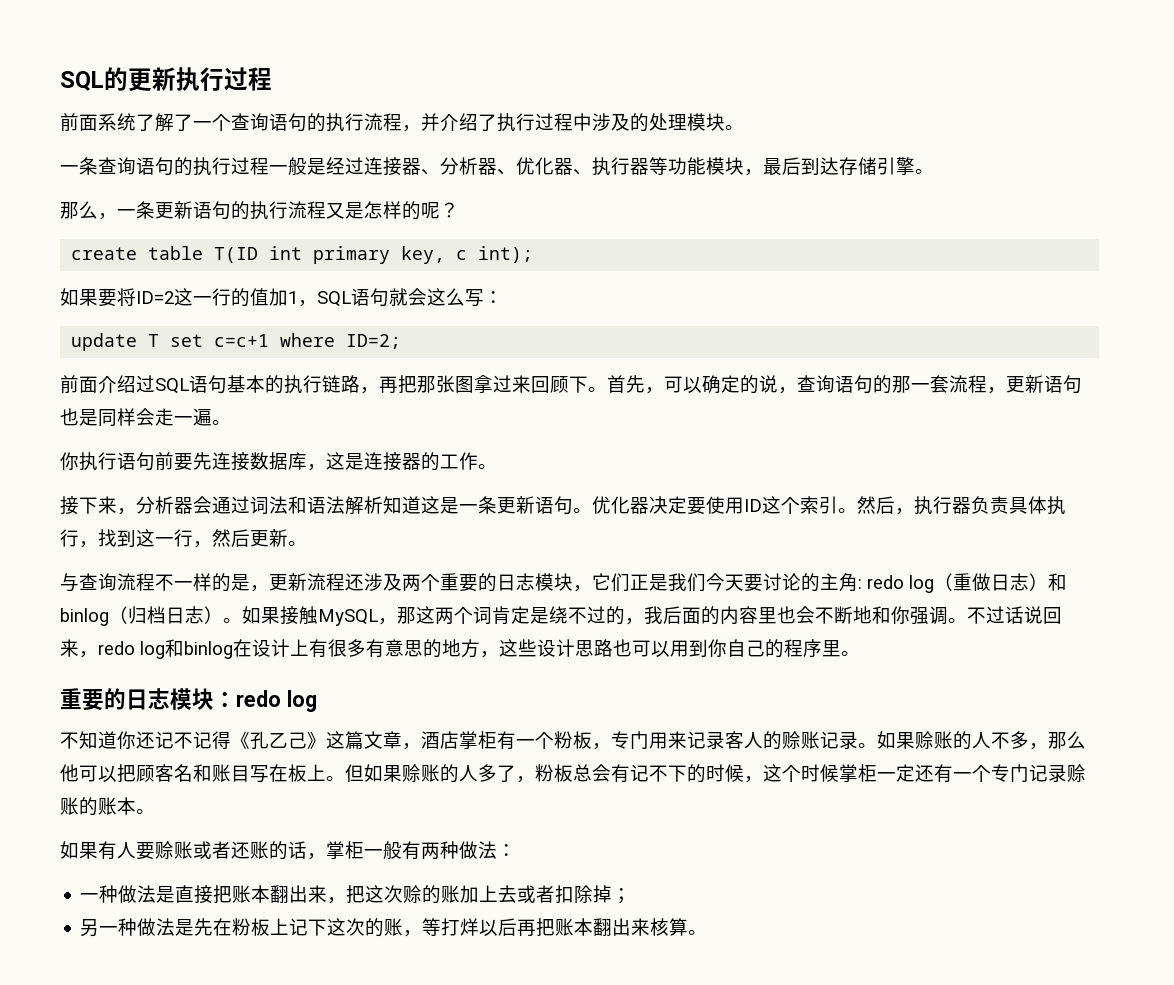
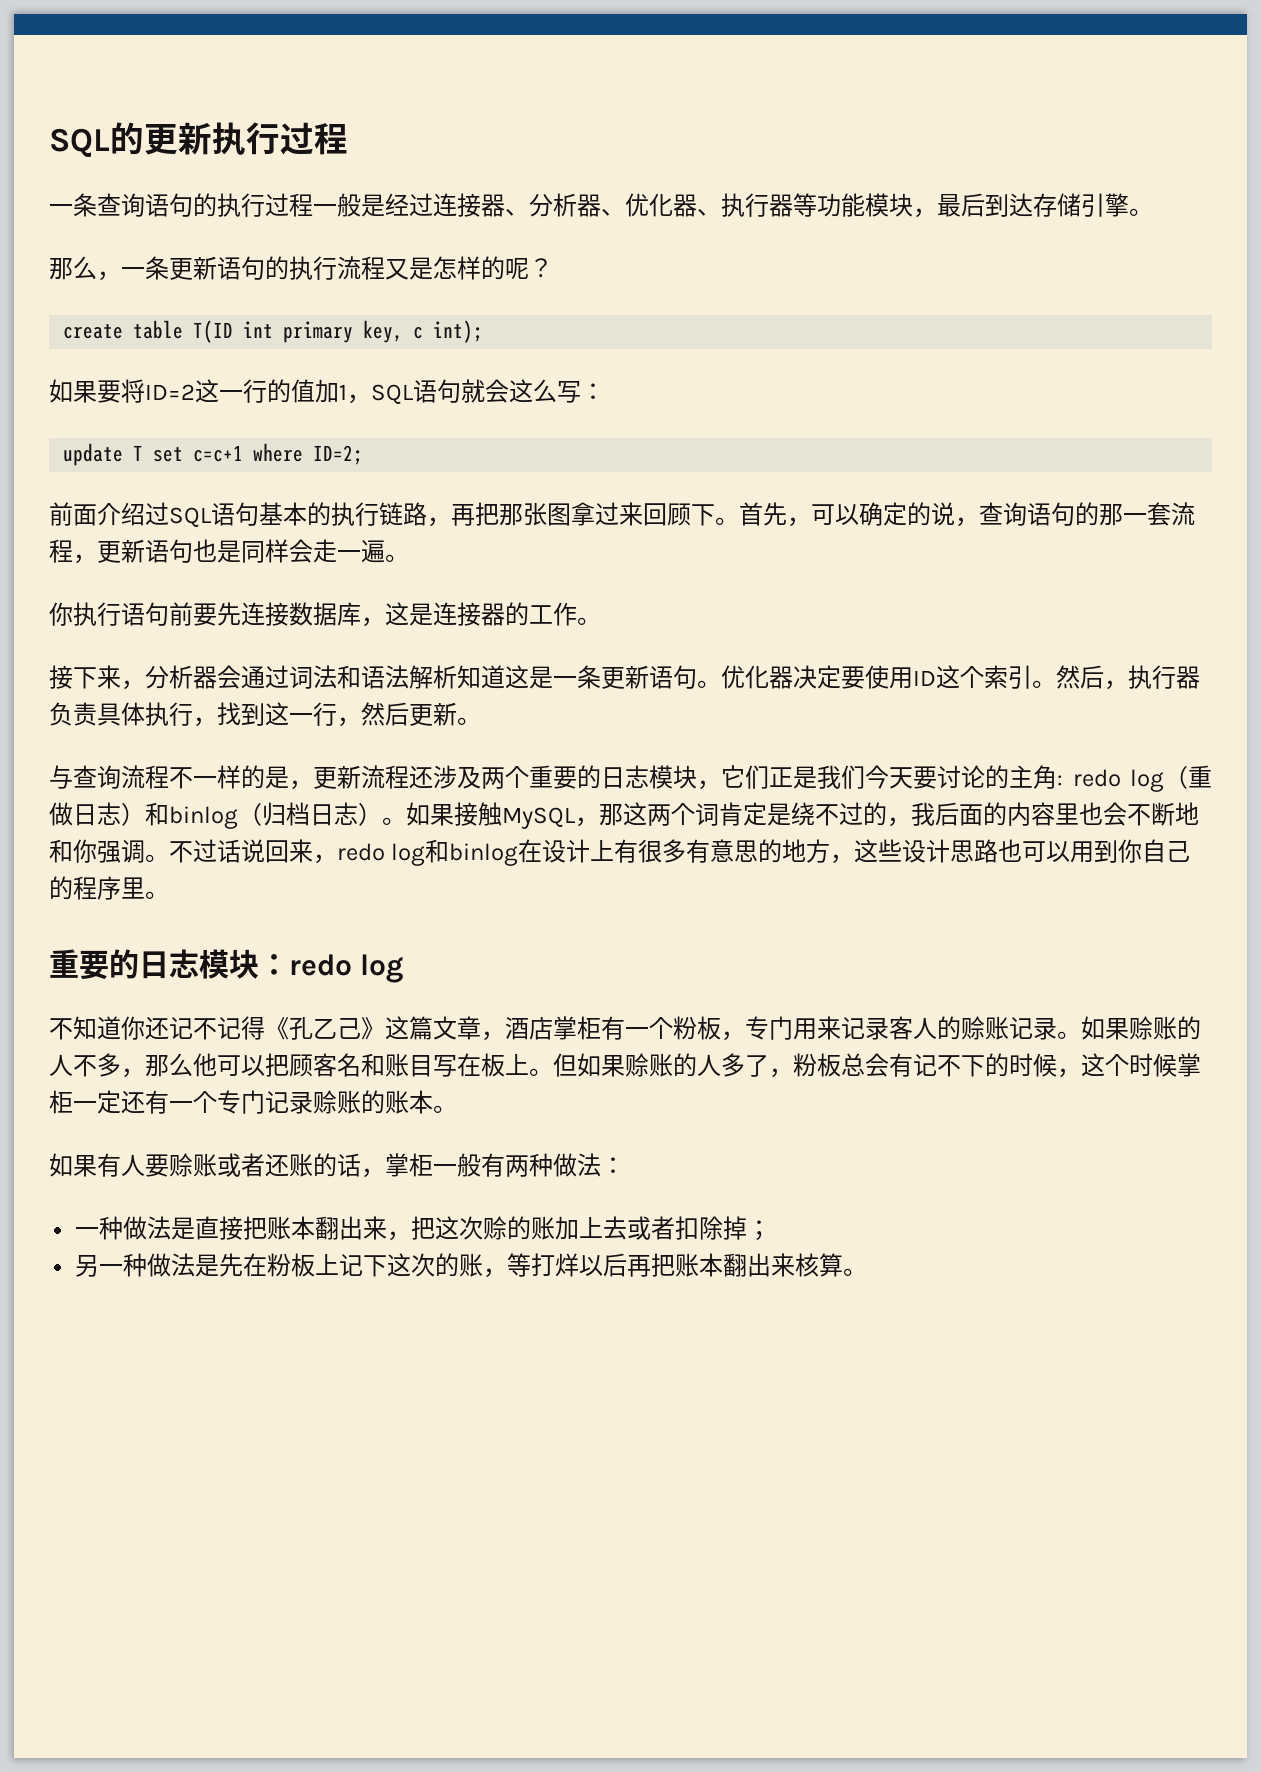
- 前面系统了解了一个查询语句的执行流程，并介绍了执行过程中涉及的处理模块。

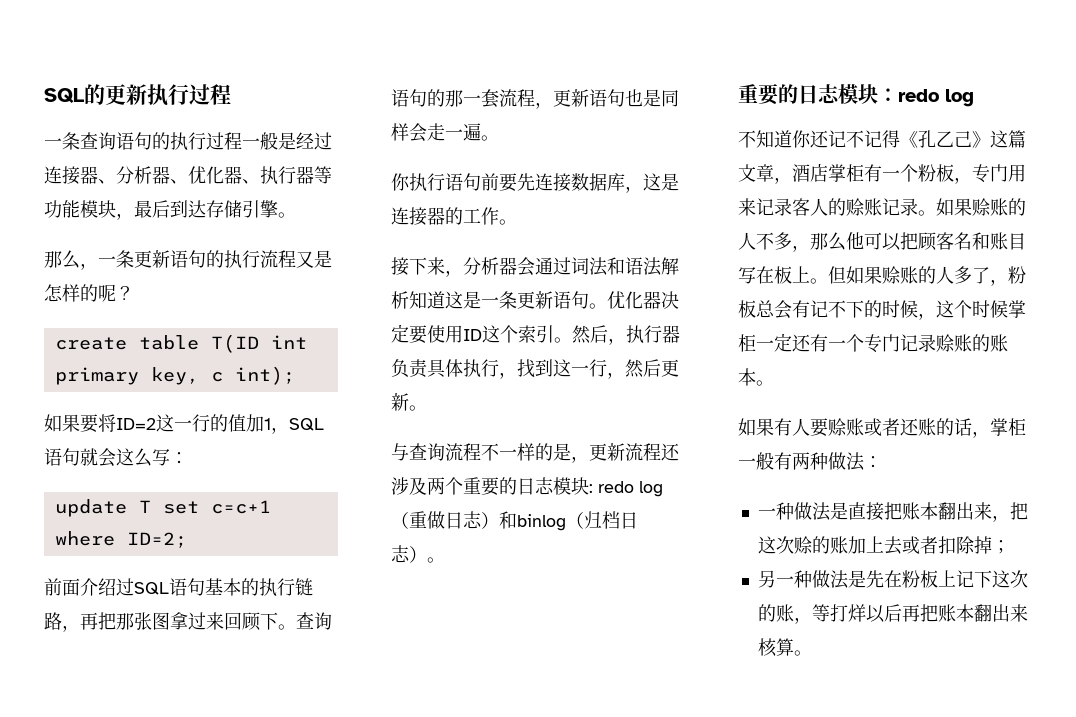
- 首先，可以确定的说，查询语句的那一套流程，更新语句也是同样会走一遍。
+ 查询语句的那一套流程，更新语句也是同样会走一遍。
- 与查询流程不一样的是，更新流程还涉及两个重要的日志模块，它们正是我们今天要讨论的主角: redo log（重做日志）和binlog（归档日志）。如果接触MySQL，那这两个词肯定是绕不过的，我后面的内容里也会不断地和你强调。不过话说回来，redo log和binlog在设计上有很多有意思的地方，这些设计思路也可以用到你自己的程序里。
+ 与查询流程不一样的是，更新流程还涉及两个重要的日志模块: redo log（重做日志）和binlog（归档日志）。

